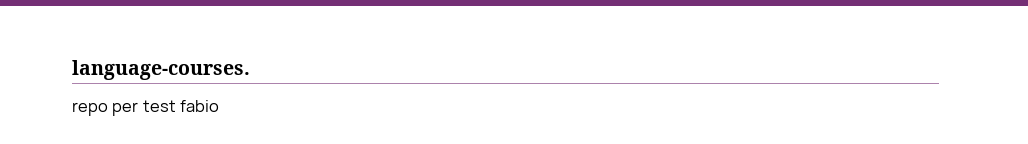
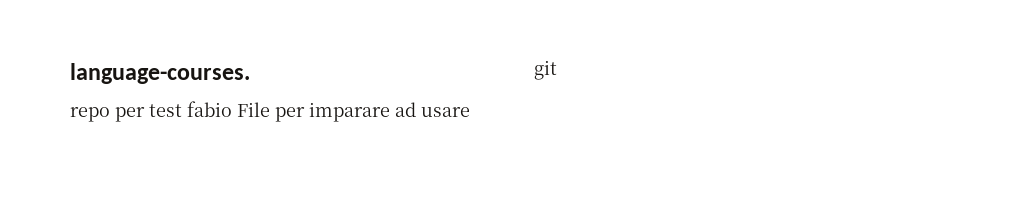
- repo per test fabio
+ repo per test fabio File per imparare ad usare git

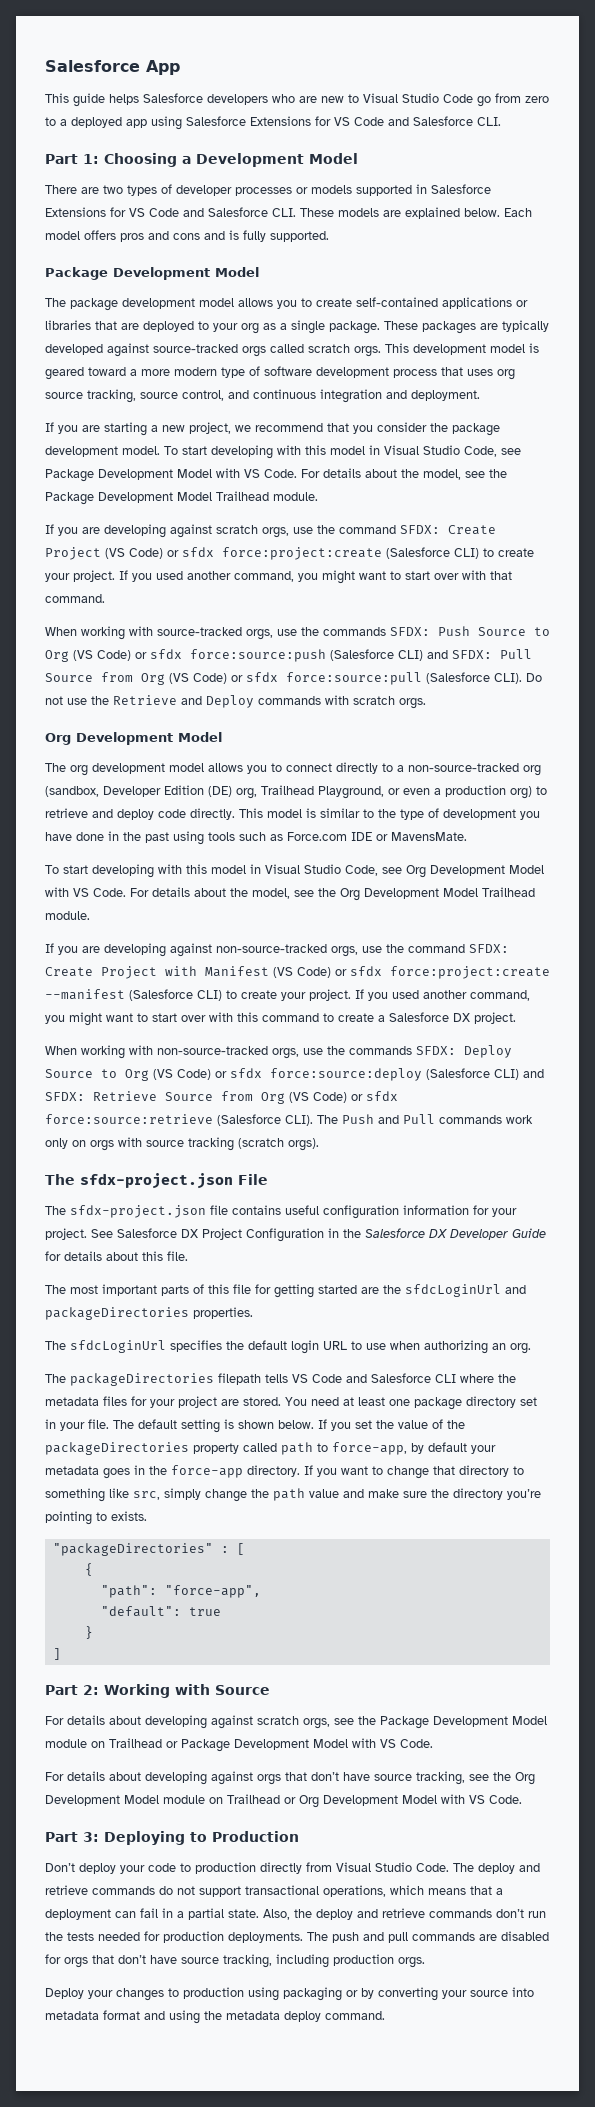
- language-courses.
- repo per test fabio File per imparare ad usare git
+ Salesforce App
+ This guide helps Salesforce developers who are new to Visual Studio Code go from zero to a deployed app using Salesforce Extensions for VS Code and Salesforce CLI.
+ Part 1: Choosing a Development Model
+ There are two types of developer processes or models supported in Salesforce Extensions for VS Code and Salesforce CLI. These models are explained below. Each model offers pros and cons and is fully supported.
+ Package Development Model
+ The package development model allows you to create self-contained applications or libraries that are deployed to your org as a single package. These packages are typically developed against source-tracked orgs called scratch orgs. This development model is geared toward a more modern type of software development process that uses org source tracking, source control, and continuous integration and deployment.
+ If you are starting a new project, we recommend that you consider the package development model. To start developing with this model in Visual Studio Code, see Package Development Model with VS Code. For details about the model, see the Package Development Model Trailhead module.
+ If you are developing against scratch orgs, use the command SFDX: Create Project (VS Code) or sfdx force:project:create (Salesforce CLI) to create your project. If you used another command, you might want to start over with that command.
+ When working with source-tracked orgs, use the commands SFDX: Push Source to Org (VS Code) or sfdx force:source:push (Salesforce CLI) and SFDX: Pull Source from Org (VS Code) or sfdx force:source:pull (Salesforce CLI). Do not use the Retrieve and Deploy commands with scratch orgs.
+ Org Development Model
+ The org development model allows you to connect directly to a non-source-tracked org (sandbox, Developer Edition (DE) org, Trailhead Playground, or even a production org) to retrieve and deploy code directly. This model is similar to the type of development you have done in the past using tools such as Force.com IDE or MavensMate.
+ To start developing with this model in Visual Studio Code, see Org Development Model with VS Code. For details about the model, see the Org Development Model Trailhead module.
+ If you are developing against non-source-tracked orgs, use the command SFDX: Create Project with Manifest (VS Code) or sfdx force:project:create --manifest (Salesforce CLI) to create your project. If you used another command, you might want to start over with this command to create a Salesforce DX project.
+ When working with non-source-tracked orgs, use the commands SFDX: Deploy Source to Org (VS Code) or sfdx force:source:deploy (Salesforce CLI) and SFDX: Retrieve Source from Org (VS Code) or sfdx force:source:retrieve (Salesforce CLI). The Push and Pull commands work only on orgs with source tracking (scratch orgs).
+ The sfdx-project.json File
+ The sfdx-project.json file contains useful configuration information for your project. See Salesforce DX Project Configuration in the Salesforce DX Developer Guide for details about this file.
+ The most important parts of this file for getting started are the sfdcLoginUrl and packageDirectories properties.
+ The sfdcLoginUrl specifies the default login URL to use when authorizing an org.
+ The packageDirectories filepath tells VS Code and Salesforce CLI where the metadata files for your project are stored. You need at least one package directory set in your file. The default setting is shown below. If you set the value of the packageDirectories property called path to force-app, by default your metadata goes in the force-app directory. If you want to change that directory to something like src, simply change the path value and make sure the directory you’re pointing to exists.
+ "packageDirectories" : [
+ {
+ "path": "force-app",
+ "default": true
+ }
+ ]
+ Part 2: Working with Source
+ For details about developing against scratch orgs, see the Package Development Model module on Trailhead or Package Development Model with VS Code.
+ For details about developing against orgs that don’t have source tracking, see the Org Development Model module on Trailhead or Org Development Model with VS Code.
+ Part 3: Deploying to Production
+ Don’t deploy your code to production directly from Visual Studio Code. The deploy and retrieve commands do not support transactional operations, which means that a deployment can fail in a partial state. Also, the deploy and retrieve commands don’t run the tests needed for production deployments. The push and pull commands are disabled for orgs that don’t have source tracking, including production orgs.
+ Deploy your changes to production using packaging or by converting your source into metadata format and using the metadata deploy command.

